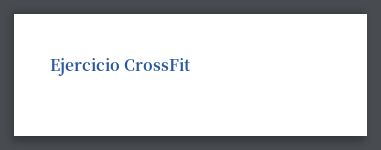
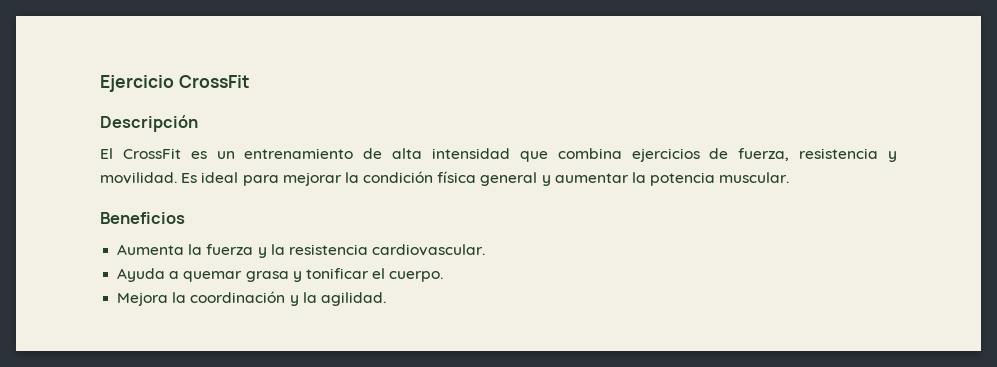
+ Descripción
+ El CrossFit es un entrenamiento de alta intensidad que combina ejercicios de fuerza, resistencia y movilidad. Es ideal para mejorar la condición física general y aumentar la potencia muscular.
+ Beneficios
+ Aumenta la fuerza y la resistencia cardiovascular.
+ Ayuda a quemar grasa y tonificar el cuerpo.
+ Mejora la coordinación y la agilidad.

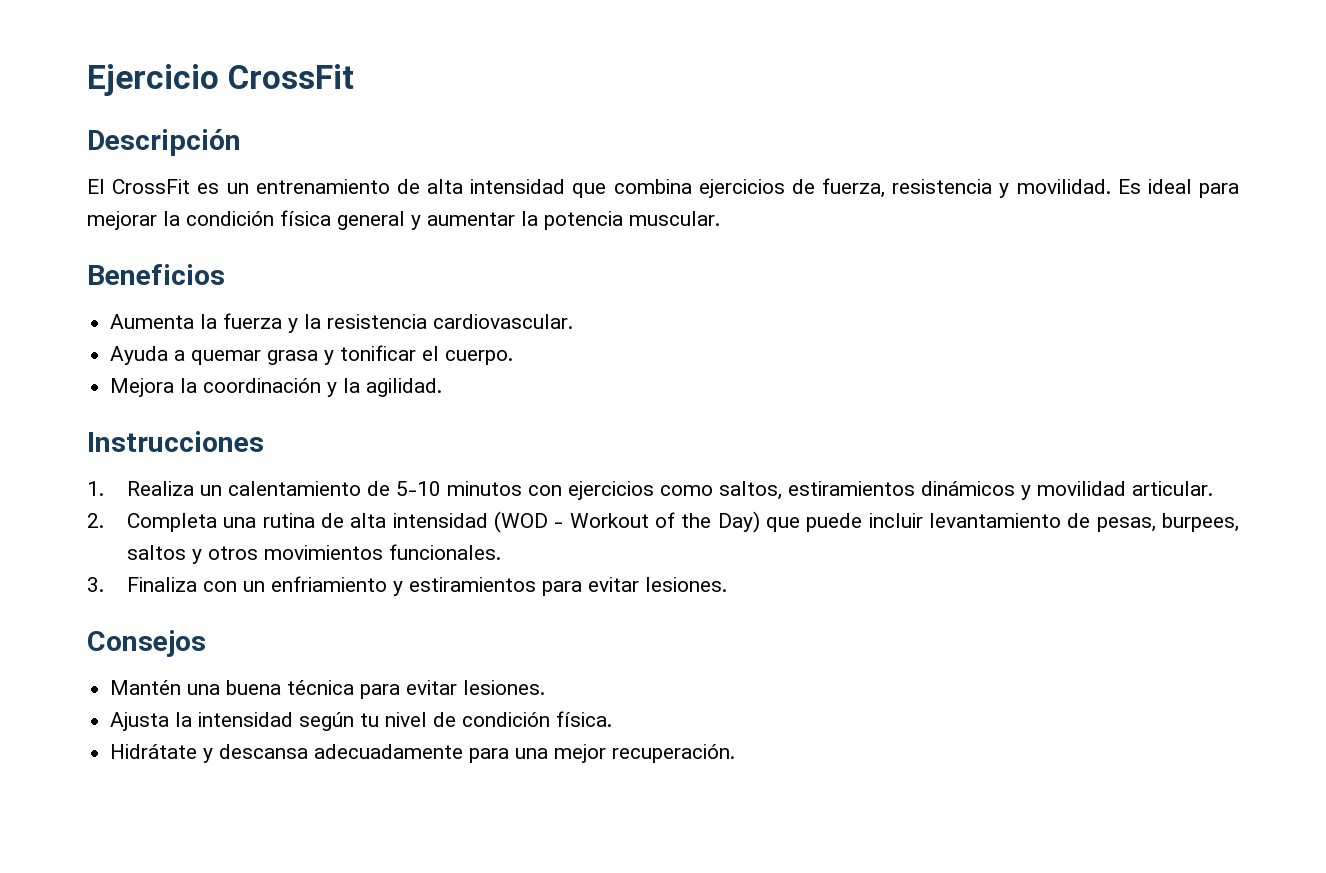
+ Instrucciones
+ 1. Realiza un calentamiento de 5-10 minutos con ejercicios como saltos, estiramientos dinámicos y movilidad articular.
+ 2. Completa una rutina de alta intensidad (WOD - Workout of the Day) que puede incluir levantamiento de pesas, burpees, saltos y otros movimientos funcionales.
+ 3. Finaliza con un enfriamiento y estiramientos para evitar lesiones.
+ Consejos
+ Mantén una buena técnica para evitar lesiones.
+ Ajusta la intensidad según tu nivel de condición física.
+ Hidrátate y descansa adecuadamente para una mejor recuperación.

